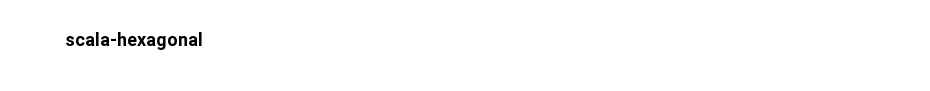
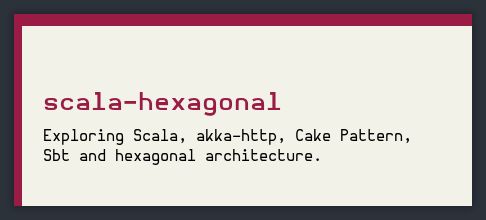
+ Exploring Scala, akka-http, Cake Pattern, Sbt and hexagonal architecture.

